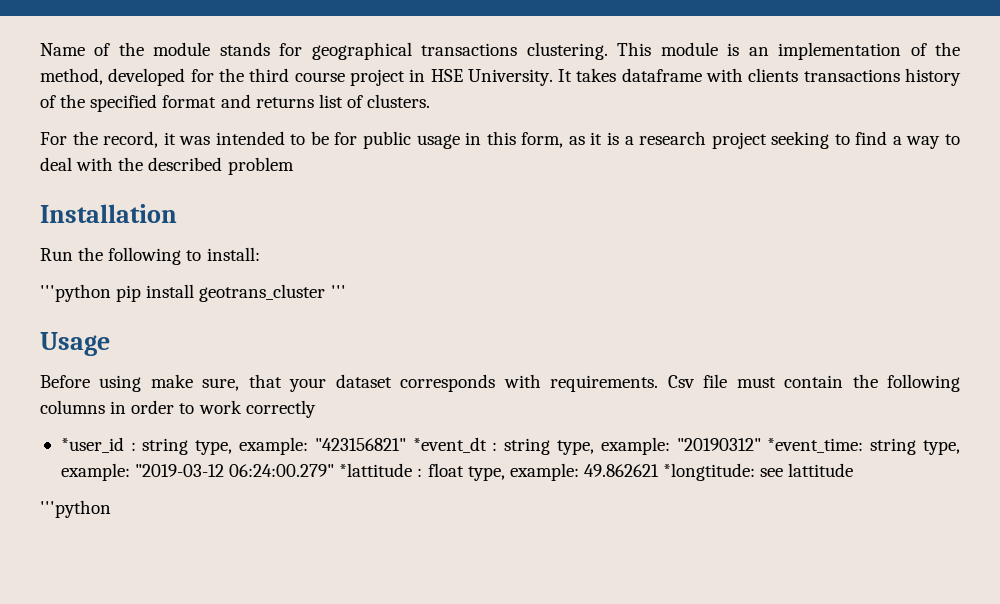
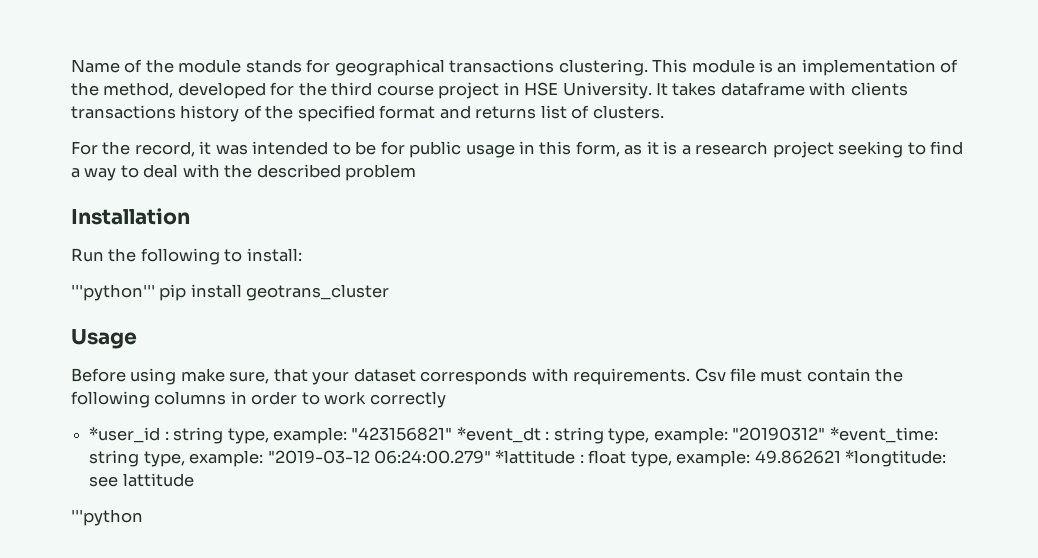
- '''python pip install geotrans_cluster '''
+ '''python''' pip install geotrans_cluster

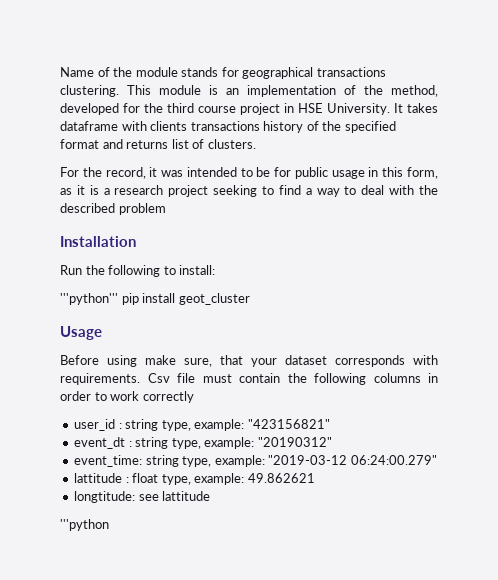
- '''python''' pip install geotrans_cluster
+ '''python''' pip install geot_cluster
- *user_id : string type, example: "423156821" *event_dt : string type, example: "20190312" *event_time: string type, example: "2019-03-12 06:24:00.279" *lattitude : float type, example: 49.862621 *longtitude: see lattitude
+ user_id : string type, example: "423156821"
+ event_dt : string type, example: "20190312"
+ event_time: string type, example: "2019-03-12 06:24:00.279"
+ lattitude : float type, example: 49.862621
+ longtitude: see lattitude

